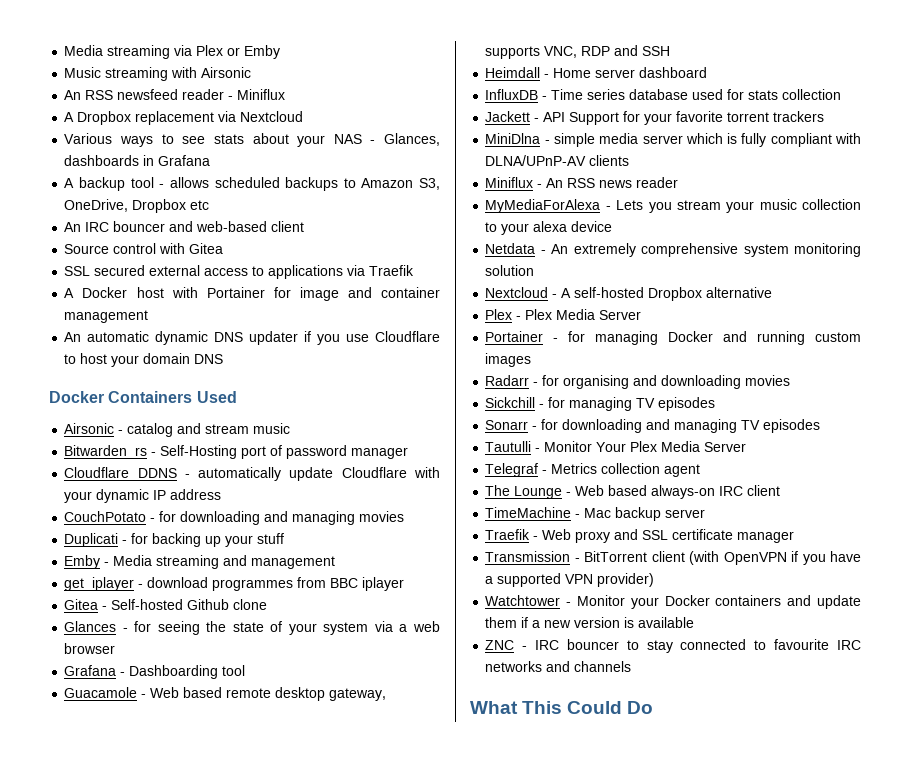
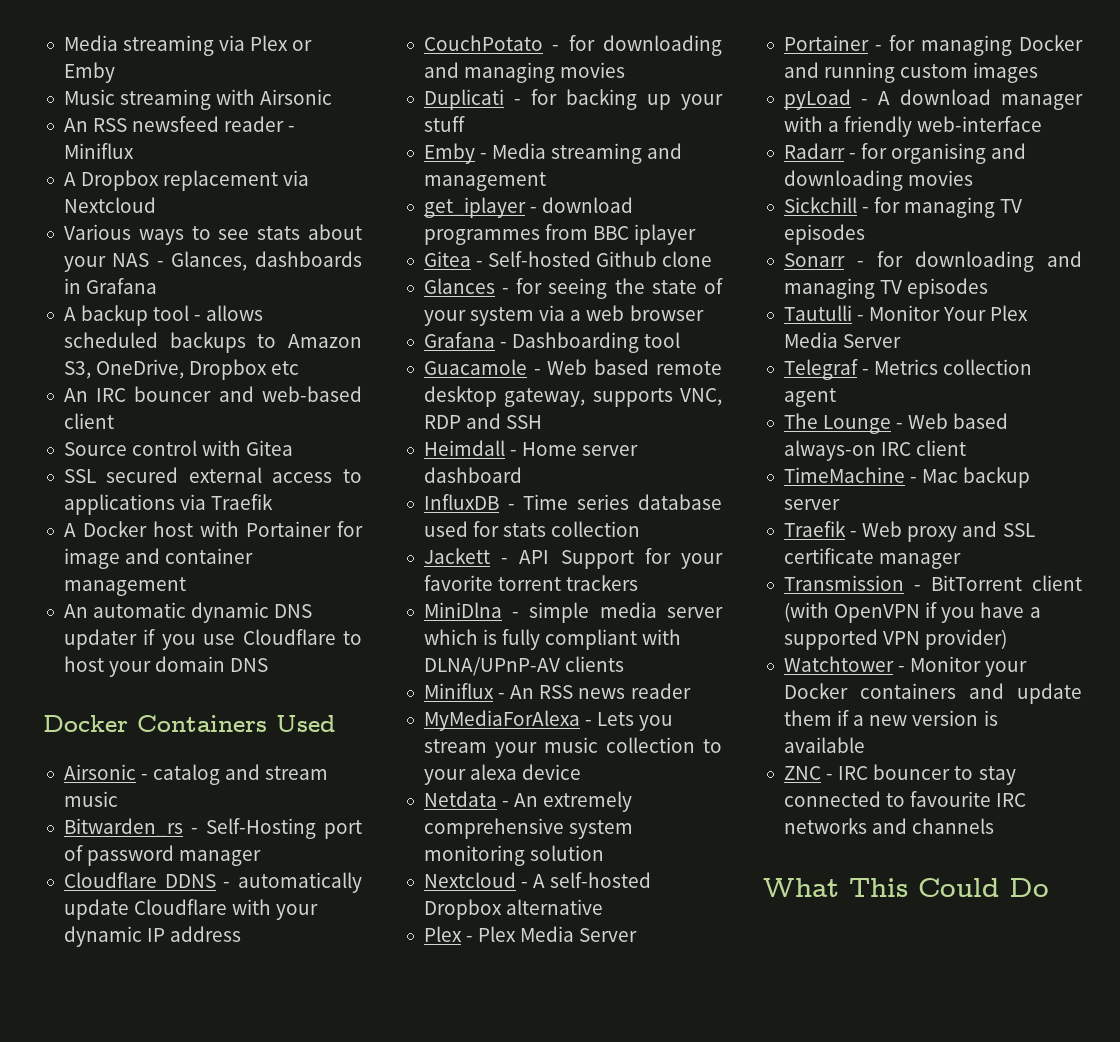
+ pyLoad - A download manager with a friendly web-interface

